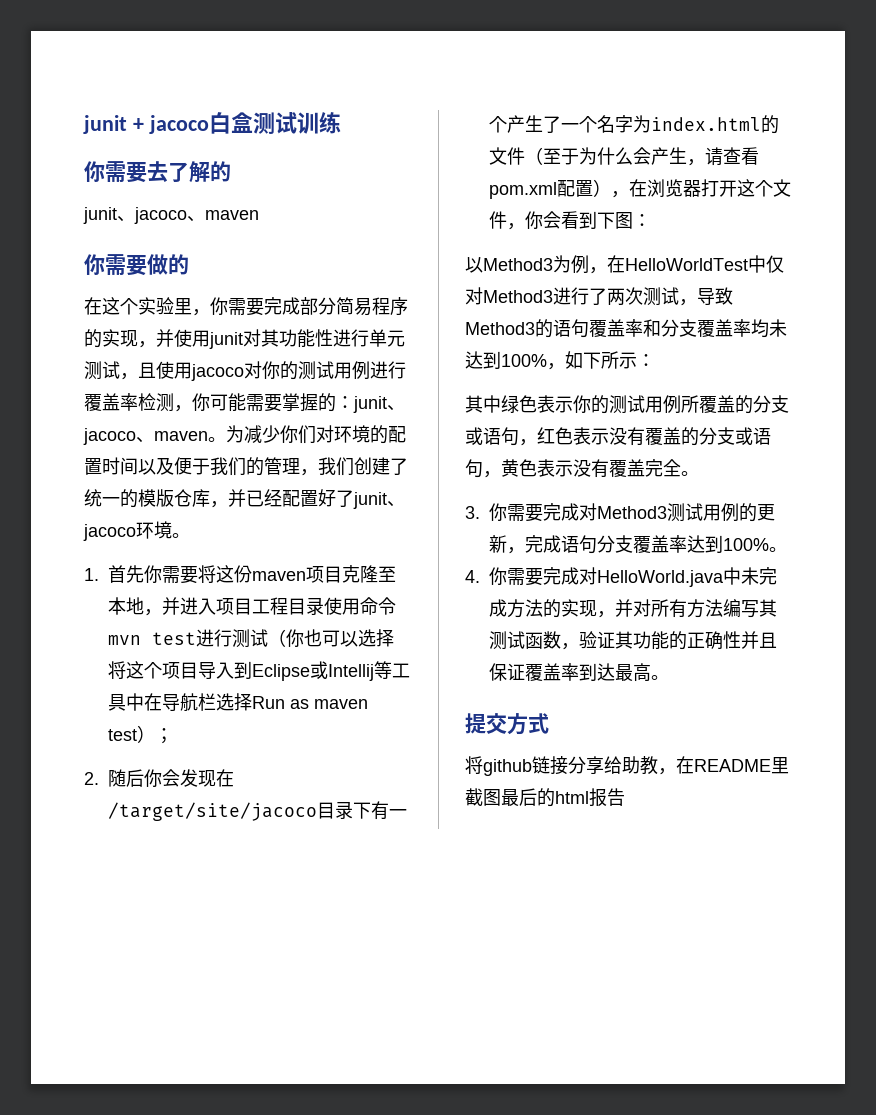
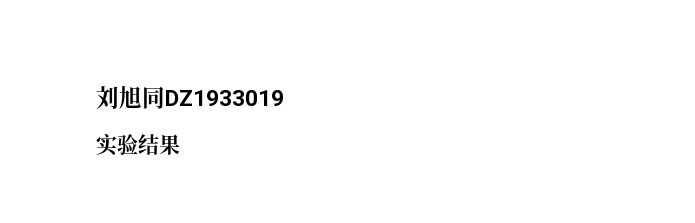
- junit + jacoco白盒测试训练
- 你需要去了解的
- junit、jacoco、maven
- 你需要做的
- 在这个实验里，你需要完成部分简易程序的实现，并使用junit对其功能性进行单元测试，且使用jacoco对你的测试用例进行覆盖率检测，你可能需要掌握的：junit、jacoco、maven。为减少你们对环境的配置时间以及便于我们的管理，我们创建了统一的模版仓库，并已经配置好了junit、jacoco环境。
- 1.首先你需要将这份maven项目克隆至本地，并进入项目工程目录使用命令mvn test进行测试（你也可以选择将这个项目导入到Eclipse或Intellij等工具中在导航栏选择Run as maven test）；
- 2.随后你会发现在/target/site/jacoco目录下有一个产生了一个名字为index.html的文件（至于为什么会产生，请查看pom.xml配置），在浏览器打开这个文件，你会看到下图：
- 以Method3为例，在HelloWorldTest中仅对Method3进行了两次测试，导致Method3的语句覆盖率和分支覆盖率均未达到100%，如下所示：
- 其中绿色表示你的测试用例所覆盖的分支或语句，红色表示没有覆盖的分支或语句，黄色表示没有覆盖完全。
- 3.你需要完成对Method3测试用例的更新，完成语句分支覆盖率达到100%。
- 4.你需要完成对HelloWorld.java中未完成方法的实现，并对所有方法编写其测试函数，验证其功能的正确性并且保证覆盖率到达最高。
- 提交方式
- 将github链接分享给助教，在README里截图最后的html报告
+ 刘旭同DZ1933019
+ 实验结果

